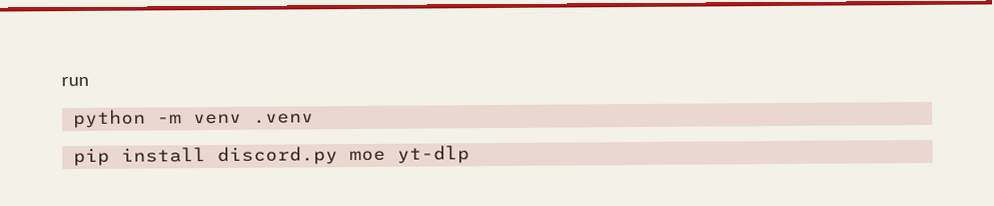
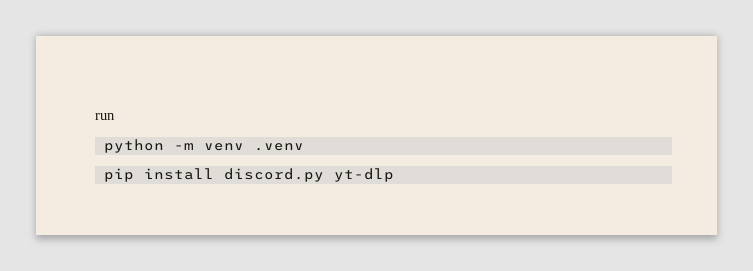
- pip install discord.py moe yt-dlp
+ pip install discord.py yt-dlp

